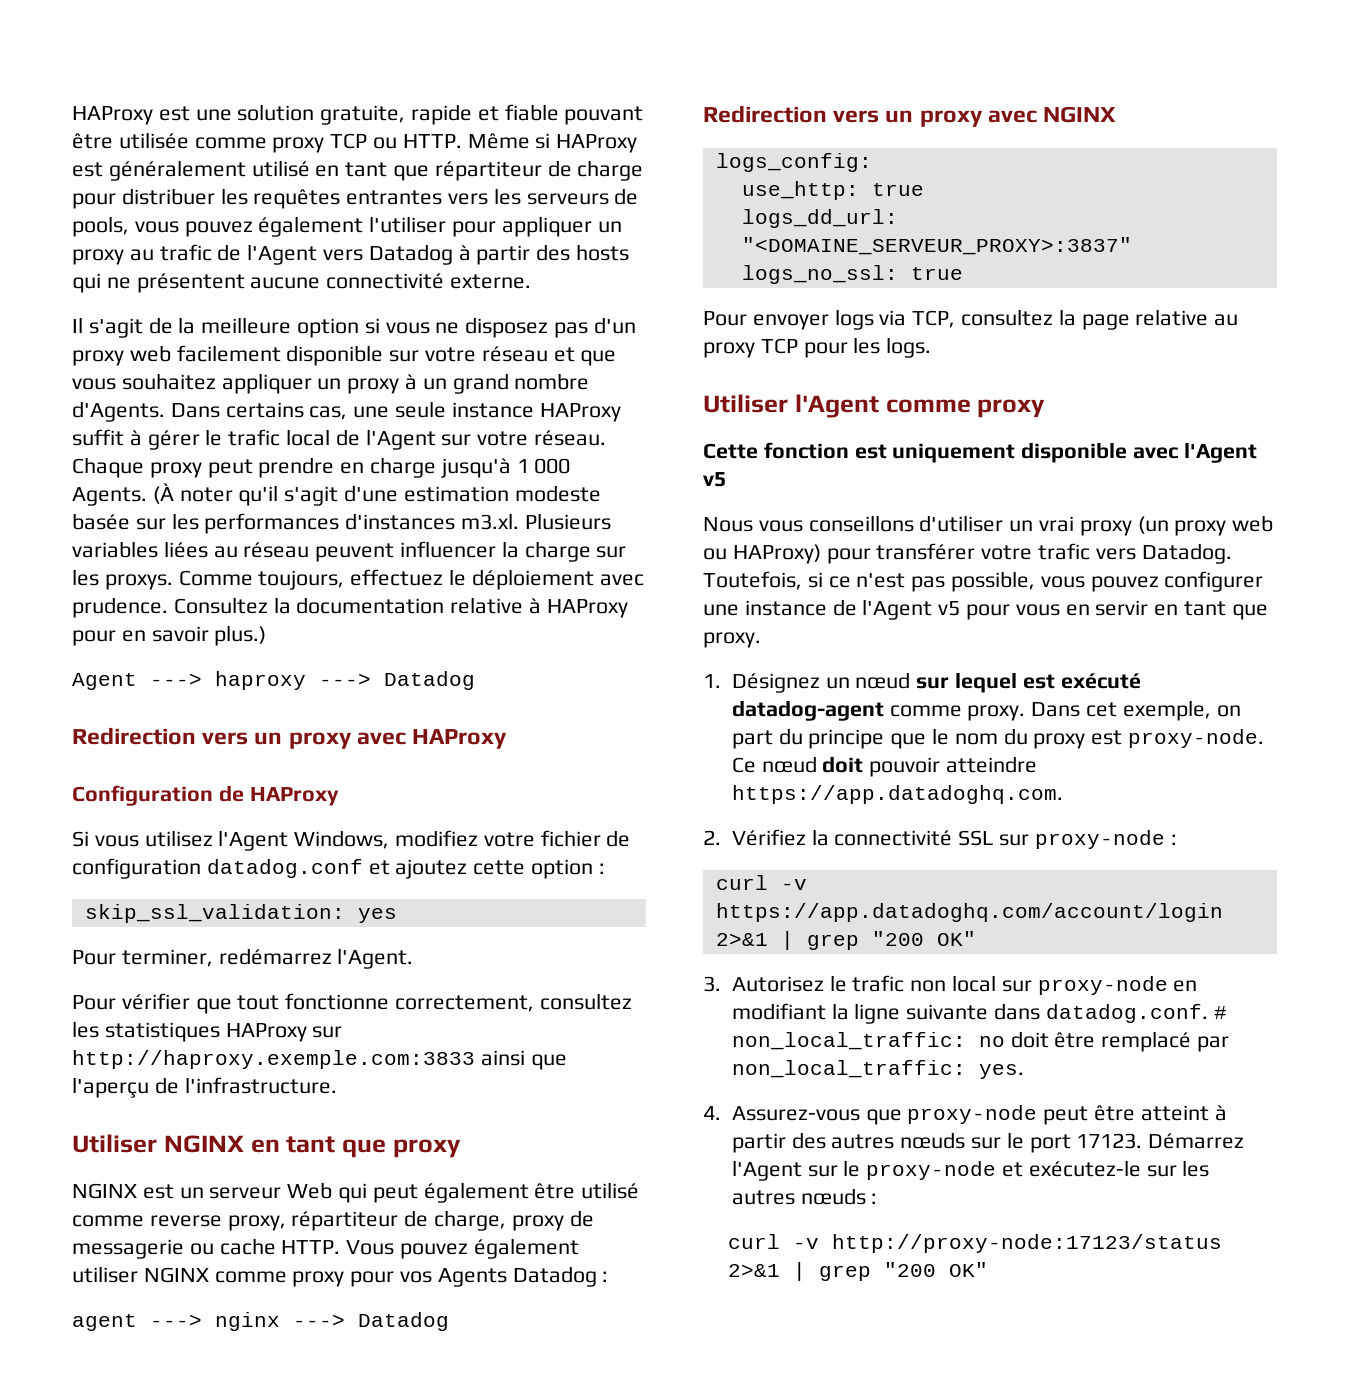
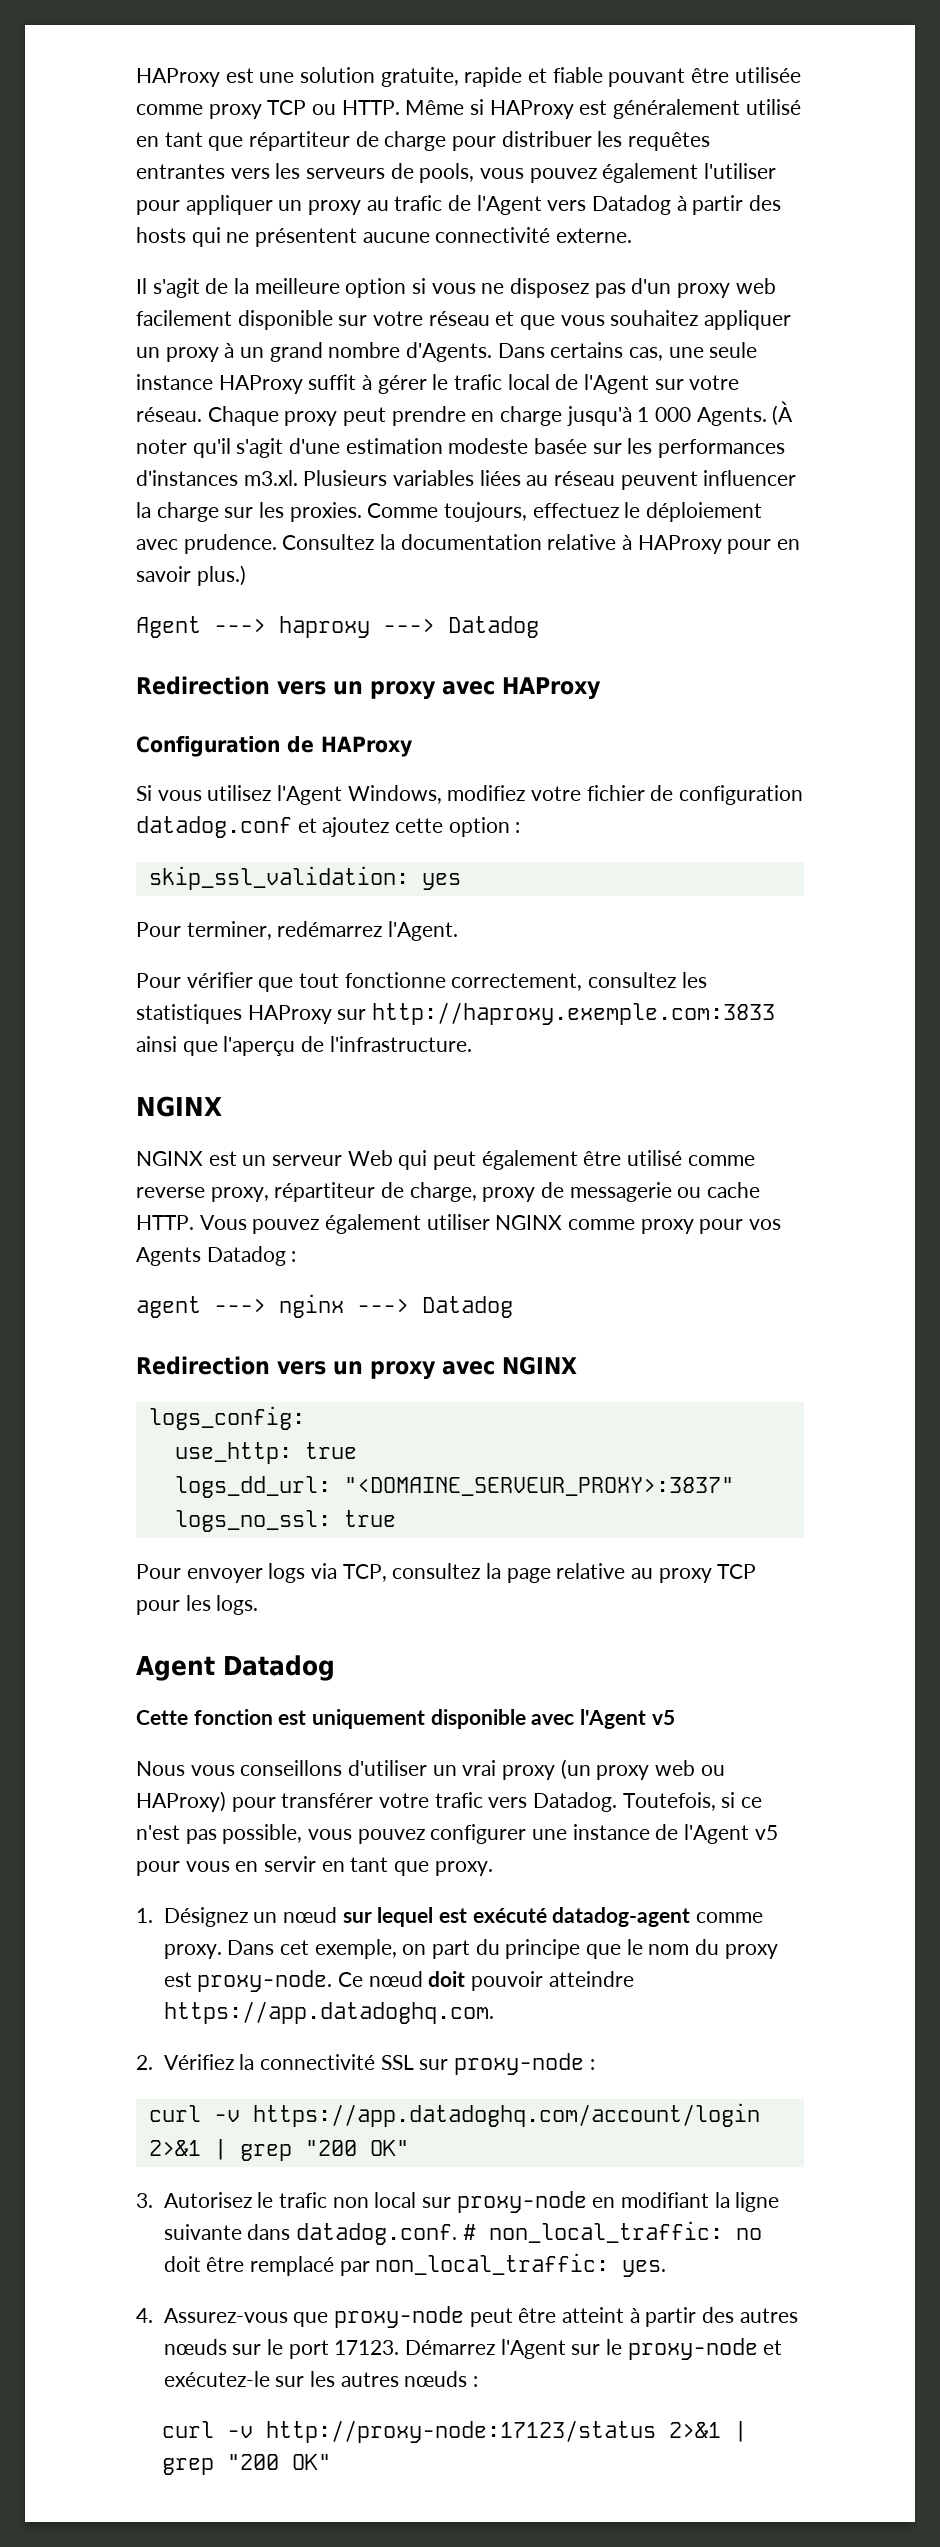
- (À noter qu'il s'agit d'une estimation modeste basée sur les performances d'instances m3.xl. Plusieurs variables liées au réseau peuvent influencer la charge sur les proxys.
+ (À noter qu'il s'agit d'une estimation modeste basée sur les performances d'instances m3.xl. Plusieurs variables liées au réseau peuvent influencer la charge sur les proxies.
  Pour vérifier que tout fonctionne correctement, consultez les statistiques HAProxy sur http://haproxy.exemple.com:3833 ainsi que l'aperçu de l'infrastructure.
- Utiliser NGINX en tant que proxy
+ NGINX
- Utiliser l'Agent comme proxy
+ Agent Datadog

